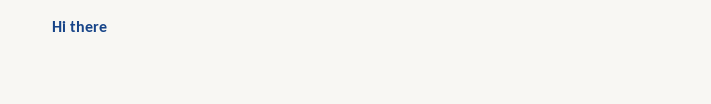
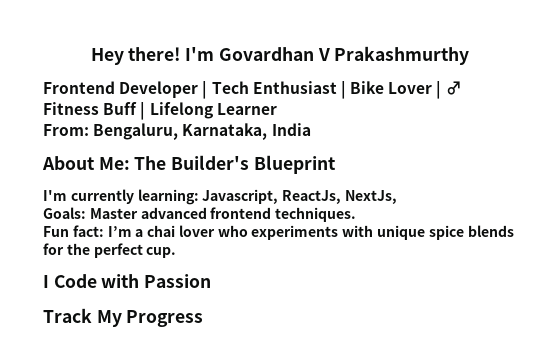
- Hi there
+ Hey there! I'm Govardhan V Prakashmurthy
+ Frontend Developer | Tech Enthusiast | Bike Lover | ♂ Fitness Buff | Lifelong Learner
+ From: Bengaluru, Karnataka, India
+ About Me: The Builder's Blueprint
+ I'm currently learning: Javascript, ReactJs, NextJs,
+ Goals: Master advanced frontend techniques.
+ Fun fact: I’m a chai lover who experiments with unique spice blends for the perfect cup.
+ I Code with Passion
+ Track My Progress

